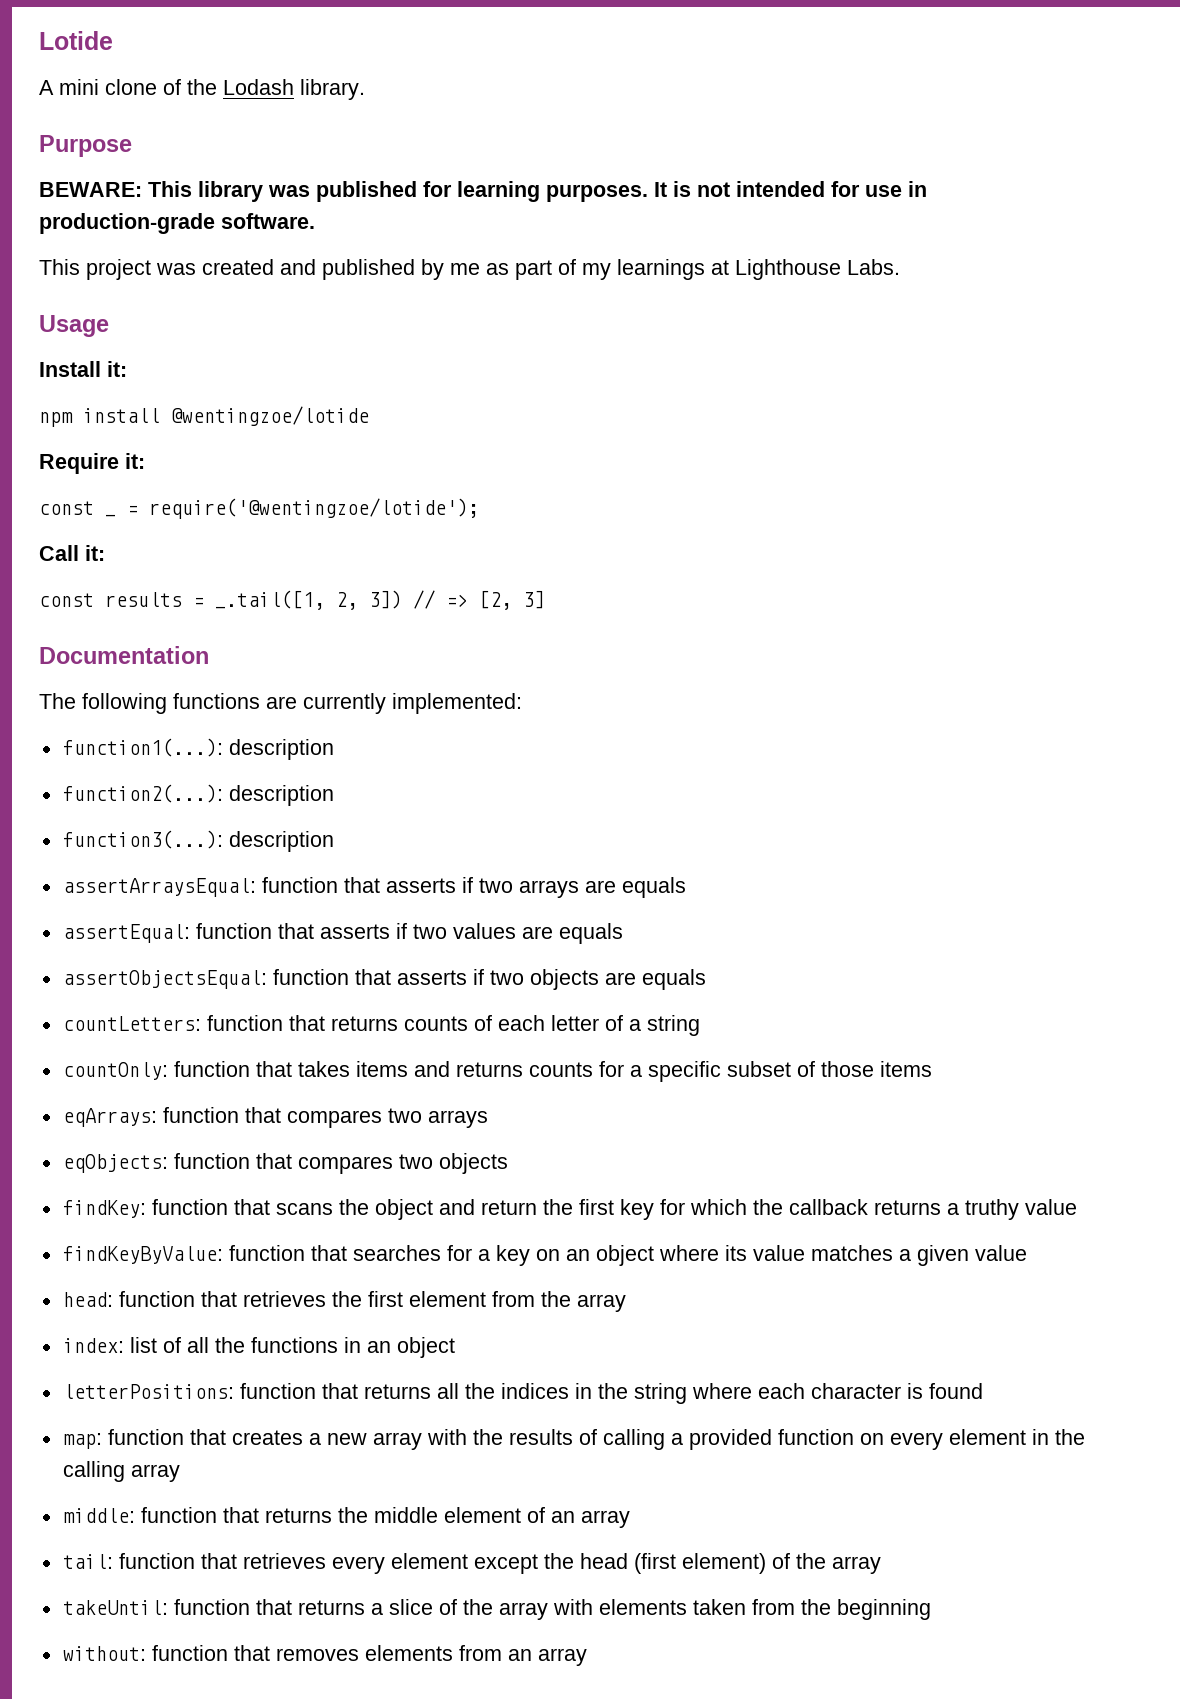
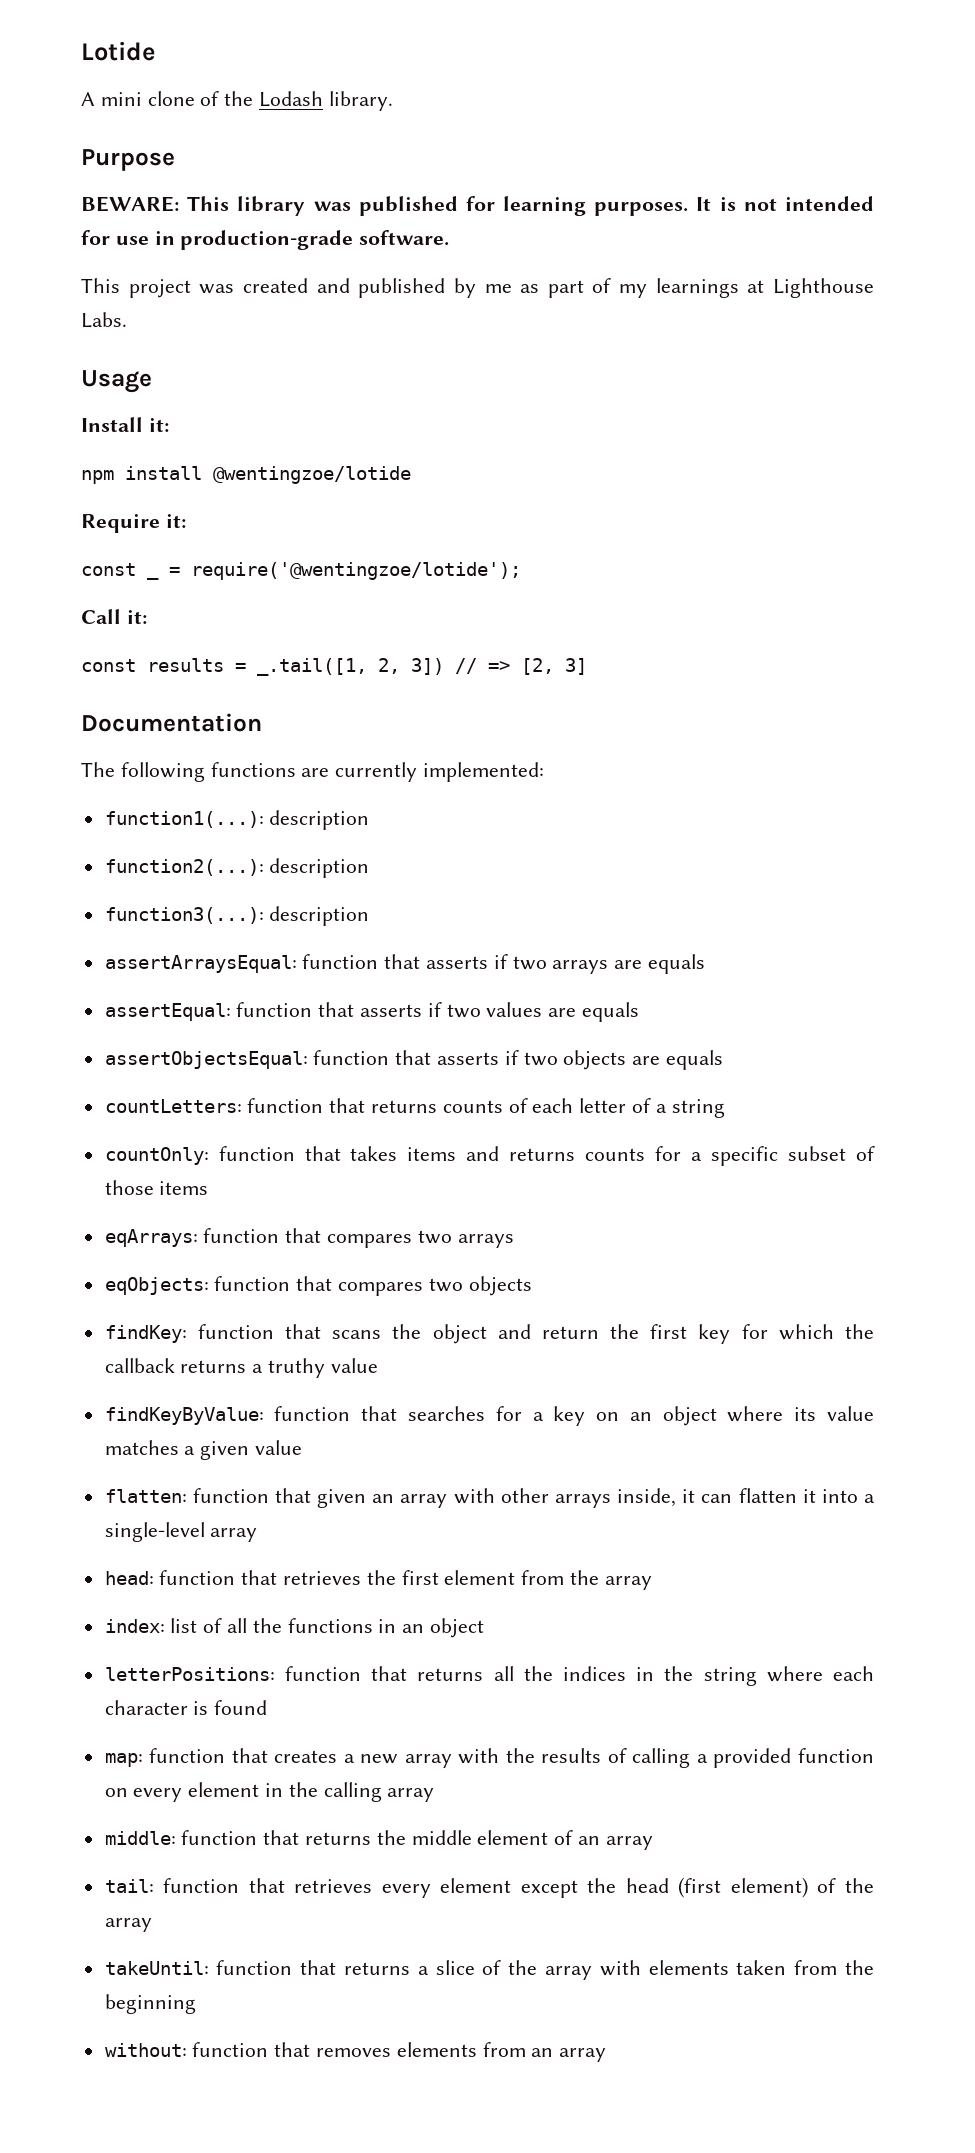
+ flatten: function that given an array with other arrays inside, it can flatten it into a single-level array

